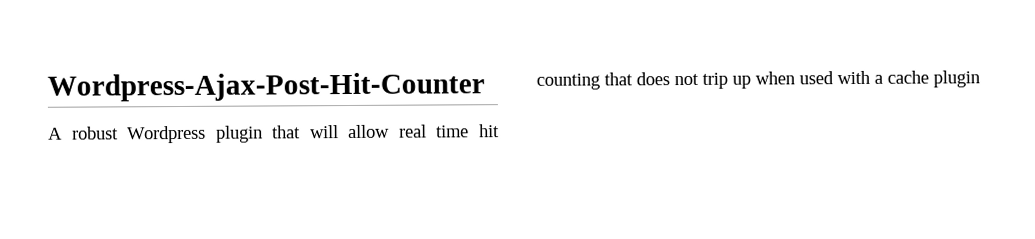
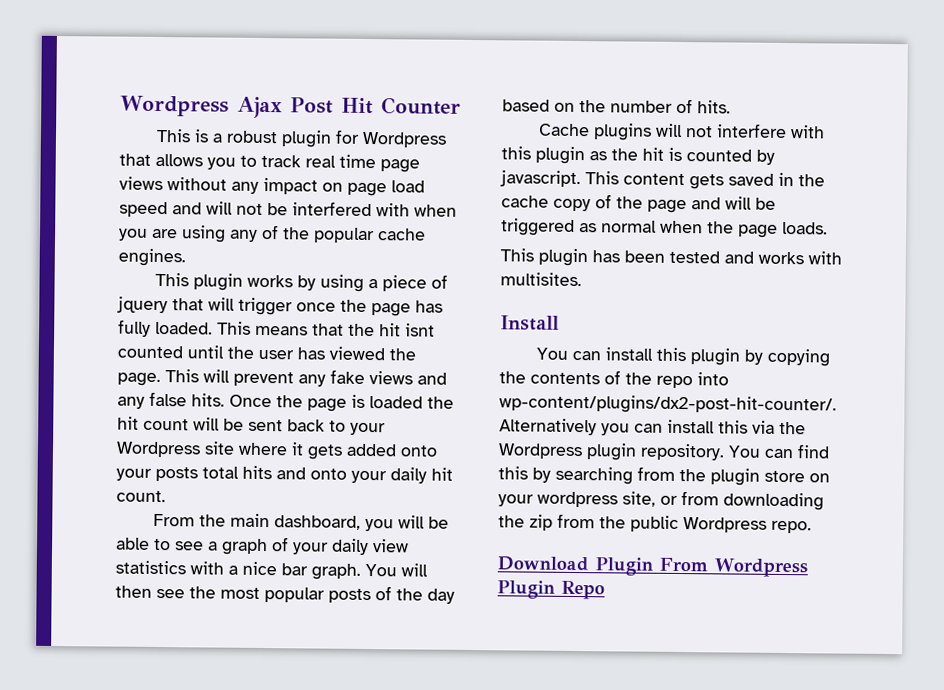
- Wordpress-Ajax-Post-Hit-Counter
- A robust Wordpress plugin that will allow real time hit counting that does not trip up when used with a cache plugin
+ Wordpress Ajax Post Hit Counter
+ This is a robust plugin for Wordpress that allows you to track real time page views without any impact on page load speed and will not be interfered with when you are using any of the popular cache engines.
+ This plugin works by using a piece of jquery that will trigger once the page has fully loaded. This means that the hit isnt counted until the user has viewed the page. This will prevent any fake views and any false hits. Once the page is loaded the hit count will be sent back to your Wordpress site where it gets added onto your posts total hits and onto your daily hit count.
+ From the main dashboard, you will be able to see a graph of your daily view statistics with a nice bar graph. You will then see the most popular posts of the day based on the number of hits.
+ Cache plugins will not interfere with this plugin as the hit is counted by javascript. This content gets saved in the cache copy of the page and will be triggered as normal when the page loads.
+ This plugin has been tested and works with multisites.
+ Install
+ You can install this plugin by copying the contents of the repo into wp-content/plugins/dx2-post-hit-counter/. Alternatively you can install this via the Wordpress plugin repository. You can find this by searching from the plugin store on your wordpress site, or from downloading the zip from the public Wordpress repo.
+ Download Plugin From Wordpress Plugin Repo

